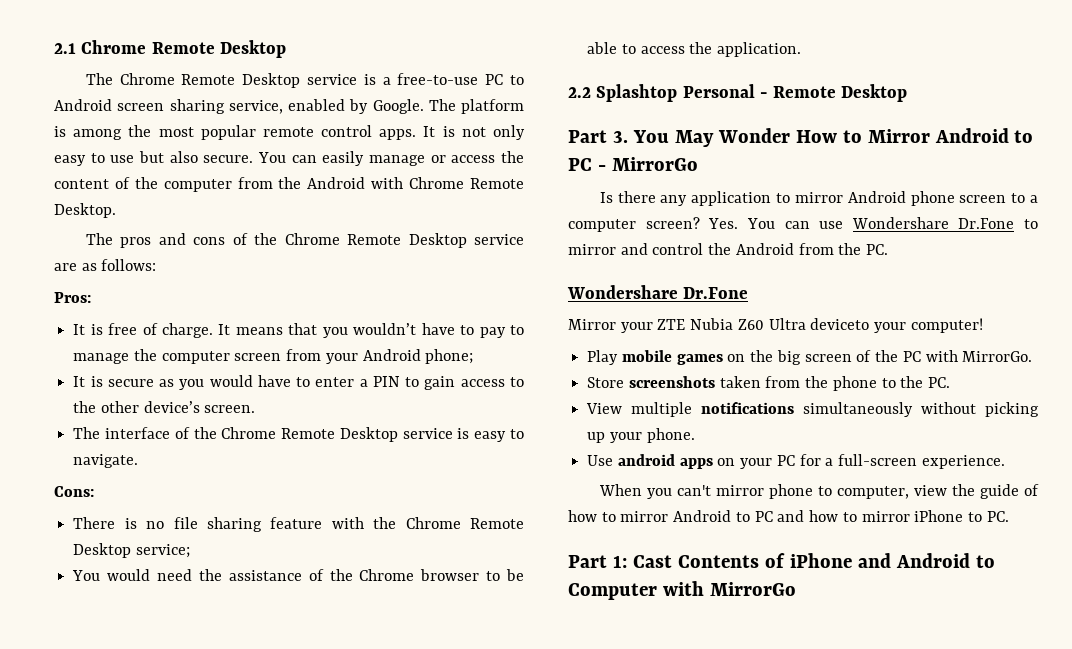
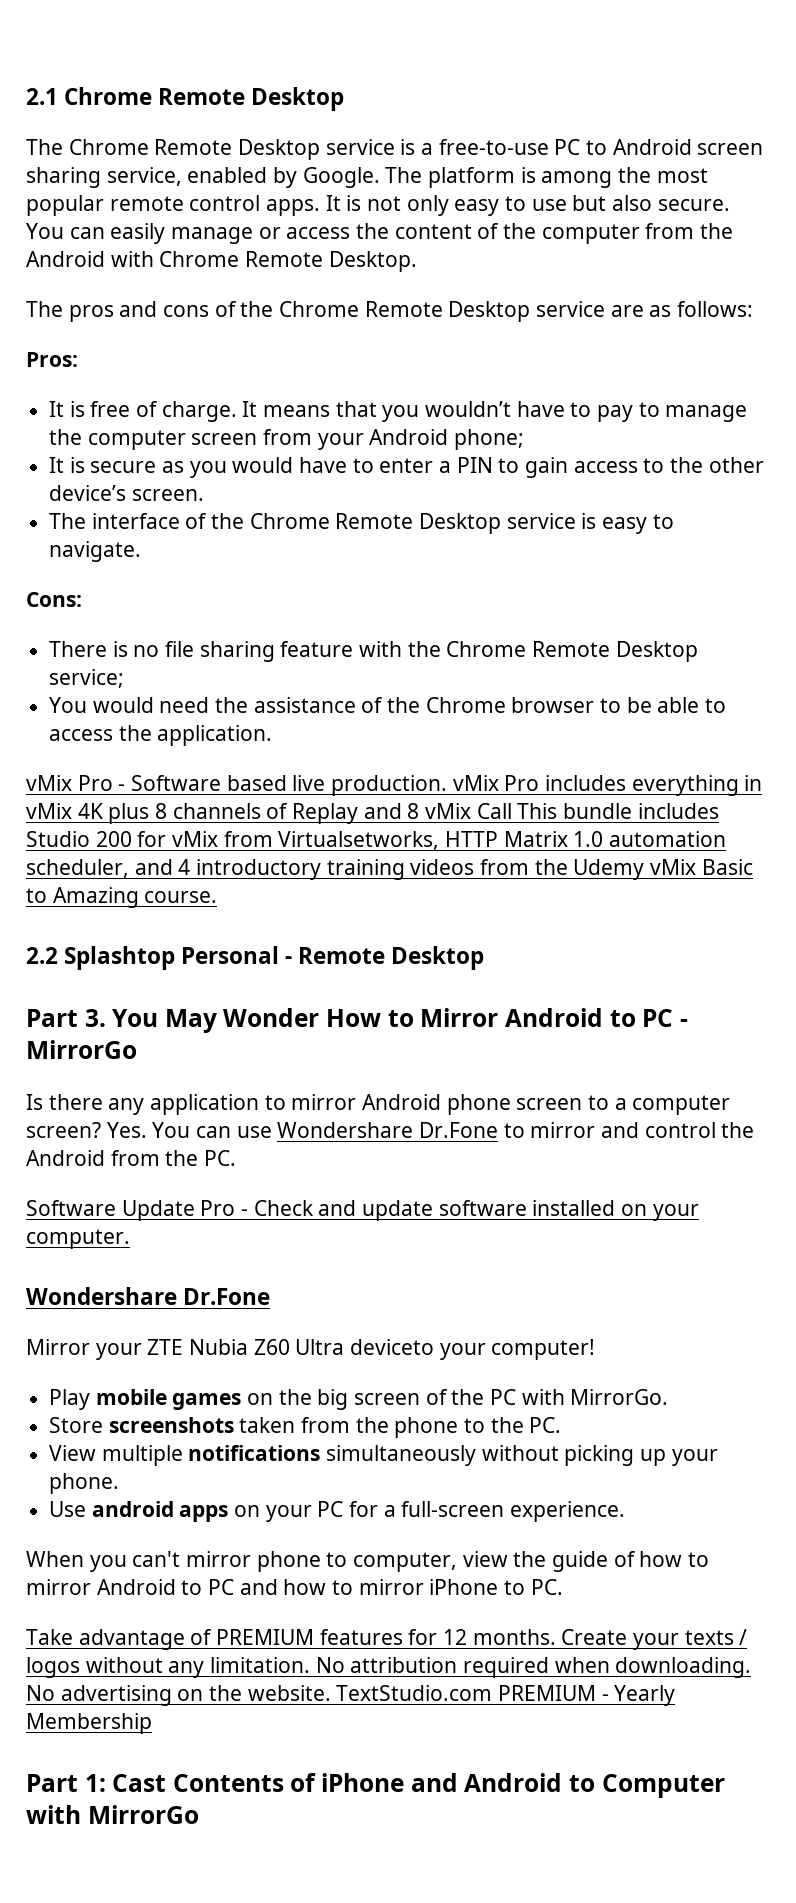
+ vMix Pro - Software based live production. vMix Pro includes everything in vMix 4K plus 8 channels of Replay and 8 vMix Call This bundle includes Studio 200 for vMix from Virtualsetworks, HTTP Matrix 1.0 automation scheduler, and 4 introductory training videos from the Udemy vMix Basic to Amazing course.
+ Software Update Pro - Check and update software installed on your computer.
+ Take advantage of PREMIUM features for 12 months. Create your texts / logos without any limitation. No attribution required when downloading. No advertising on the website. TextStudio.com PREMIUM - Yearly Membership

